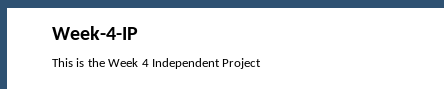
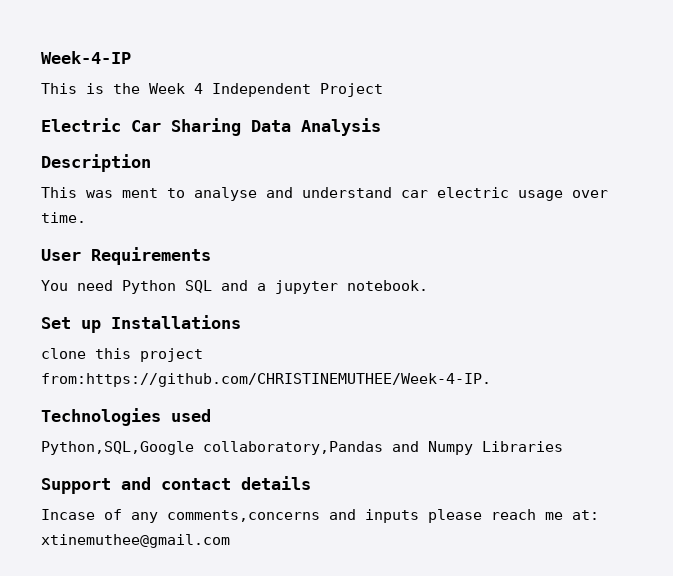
+ Electric Car Sharing Data Analysis
+ Description
+ This was ment to analyse and understand car electric usage over time.
+ User Requirements
+ You need Python SQL and a jupyter notebook.
+ Set up Installations
+ clone this project from:https://github.com/CHRISTINEMUTHEE/Week-4-IP.
+ Technologies used
+ Python,SQL,Google collaboratory,Pandas and Numpy Libraries
+ Support and contact details
+ Incase of any comments,concerns and inputs please reach me at: xtinemuthee@gmail.com

